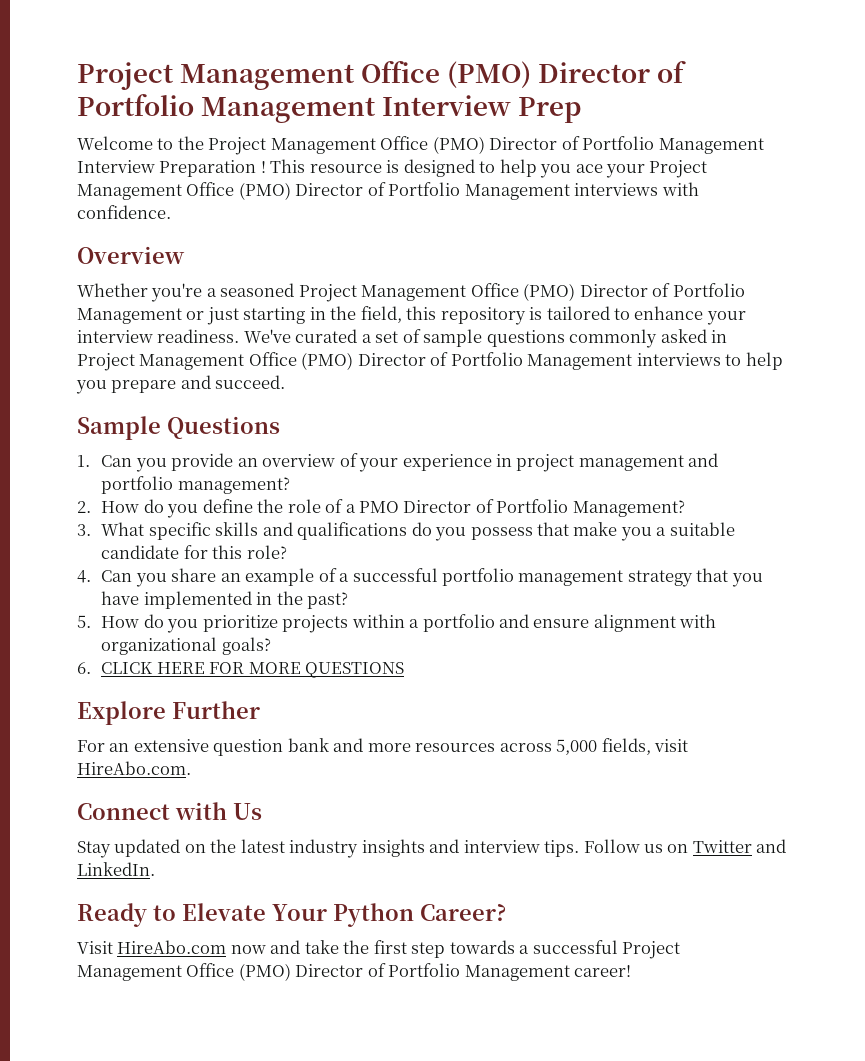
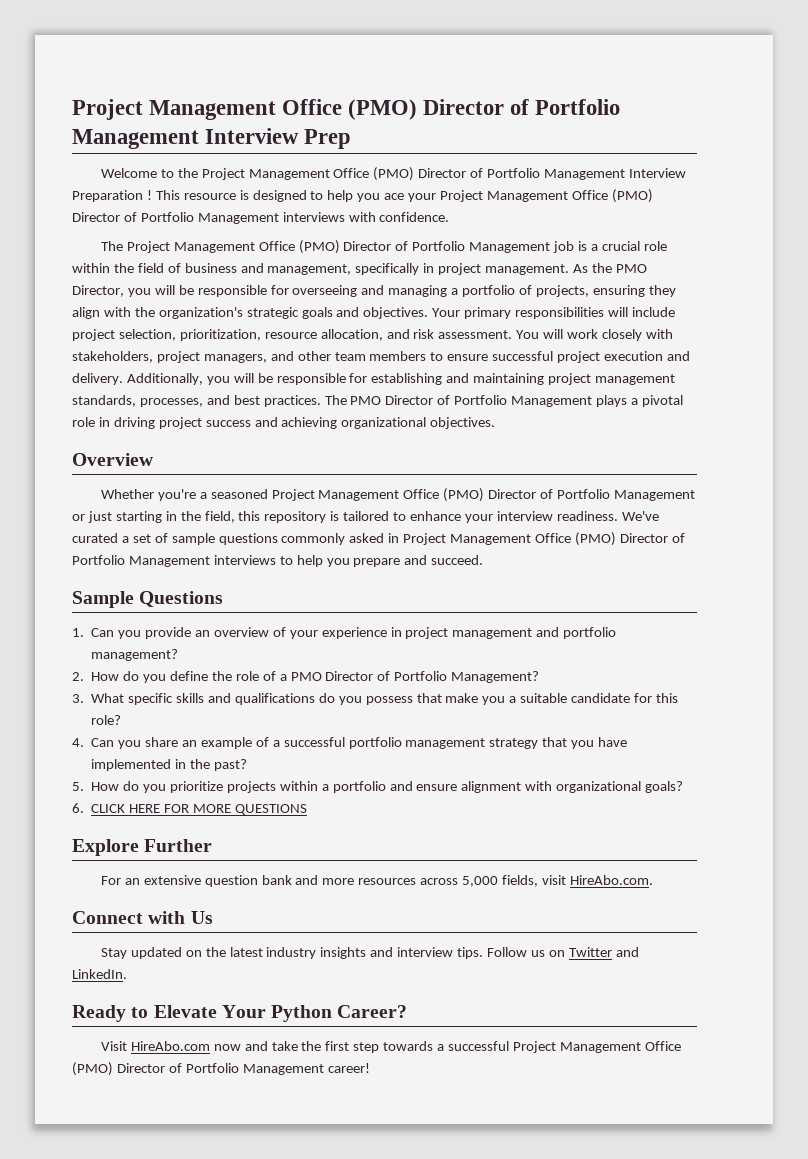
+ The Project Management Office (PMO) Director of Portfolio Management job is a crucial role within the field of business and management, specifically in project management. As the PMO Director, you will be responsible for overseeing and managing a portfolio of projects, ensuring they align with the organization's strategic goals and objectives. Your primary responsibilities will include project selection, prioritization, resource allocation, and risk assessment. You will work closely with stakeholders, project managers, and other team members to ensure successful project execution and delivery. Additionally, you will be responsible for establishing and maintaining project management standards, processes, and best practices. The PMO Director of Portfolio Management plays a pivotal role in driving project success and achieving organizational objectives.

